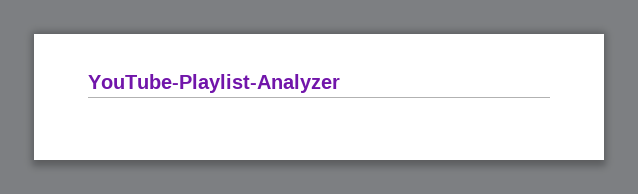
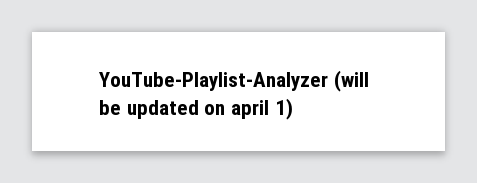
- YouTube-Playlist-Analyzer
+ YouTube-Playlist-Analyzer (will be updated on april 1)

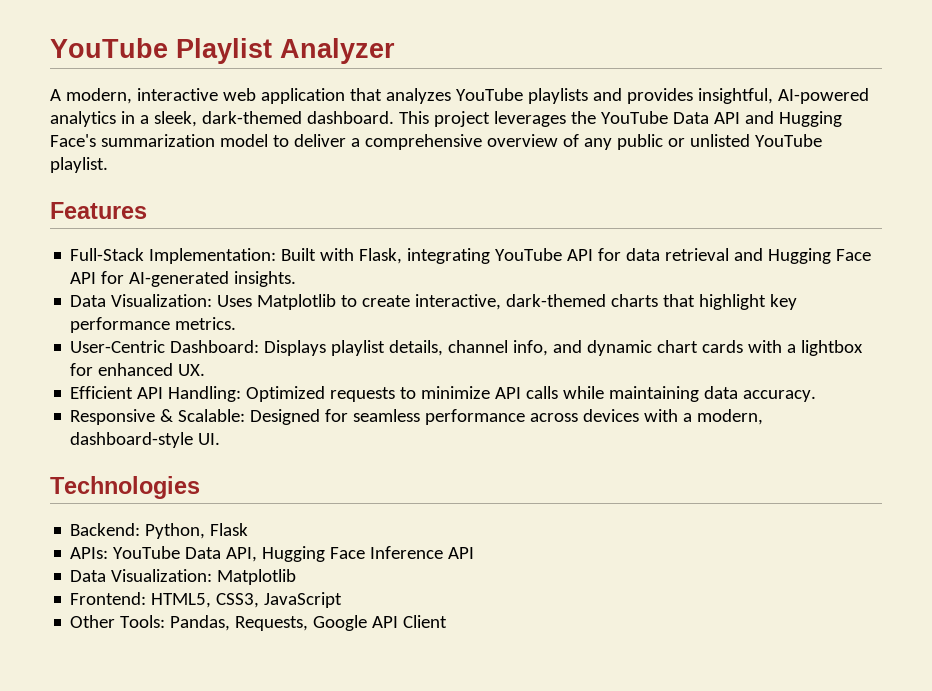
- YouTube-Playlist-Analyzer (will be updated on april 1)
+ YouTube Playlist Analyzer
+ A modern, interactive web application that analyzes YouTube playlists and provides insightful, AI-powered analytics in a sleek, dark-themed dashboard. This project leverages the YouTube Data API and Hugging Face's summarization model to deliver a comprehensive overview of any public or unlisted YouTube playlist.
+ Features
+ Full-Stack Implementation: Built with Flask, integrating YouTube API for data retrieval and Hugging Face API for AI-generated insights.
+ Data Visualization: Uses Matplotlib to create interactive, dark-themed charts that highlight key performance metrics.
+ User-Centric Dashboard: Displays playlist details, channel info, and dynamic chart cards with a lightbox for enhanced UX.
+ Efficient API Handling: Optimized requests to minimize API calls while maintaining data accuracy.
+ Responsive & Scalable: Designed for seamless performance across devices with a modern, dashboard-style UI.
+ Technologies
+ Backend: Python, Flask
+ APIs: YouTube Data API, Hugging Face Inference API
+ Data Visualization: Matplotlib
+ Frontend: HTML5, CSS3, JavaScript
+ Other Tools: Pandas, Requests, Google API Client

